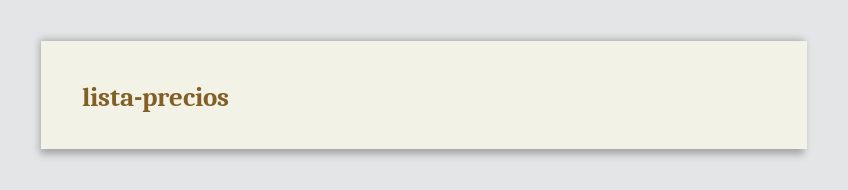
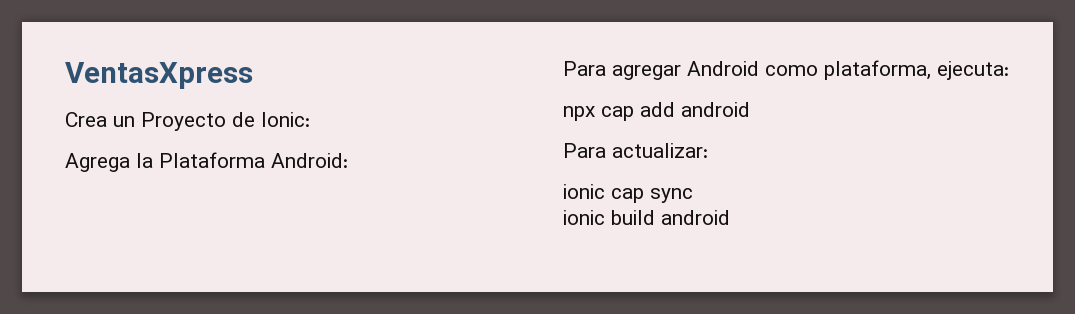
- lista-precios
+ VentasXpress
+ Crea un Proyecto de Ionic:
+ Agrega la Plataforma Android:
+ Para agregar Android como plataforma, ejecuta:
+ npx cap add android
+ Para actualizar:
+ ionic cap sync
+ ionic build android

